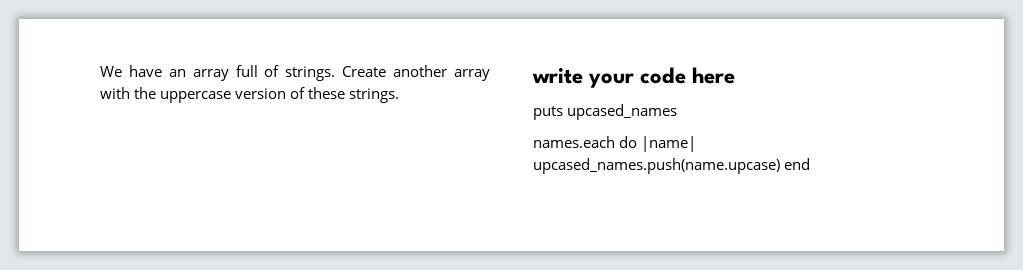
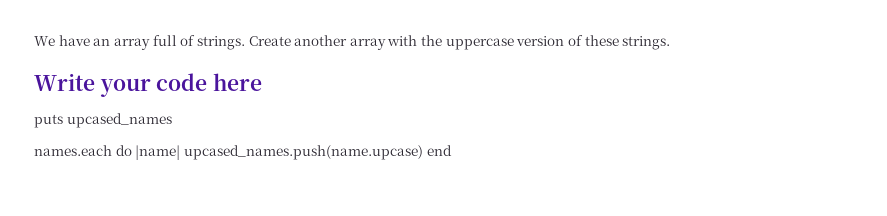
- write your code here
+ Write your code here

